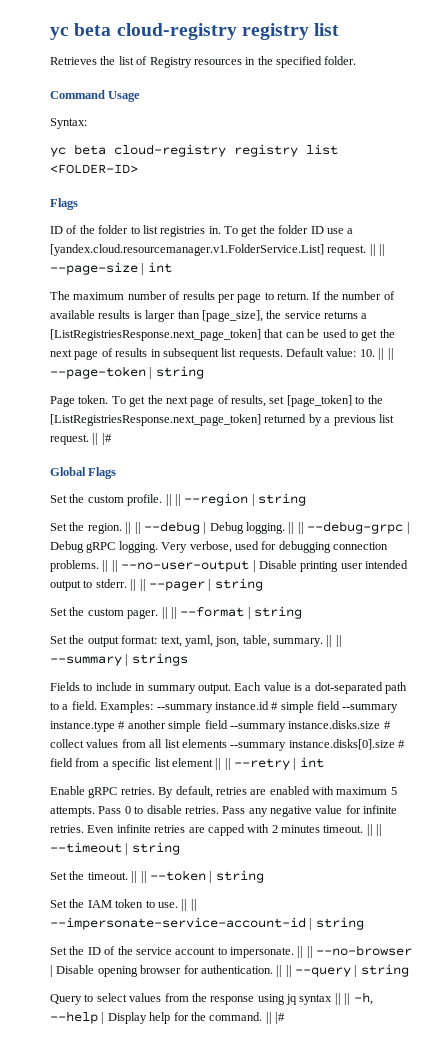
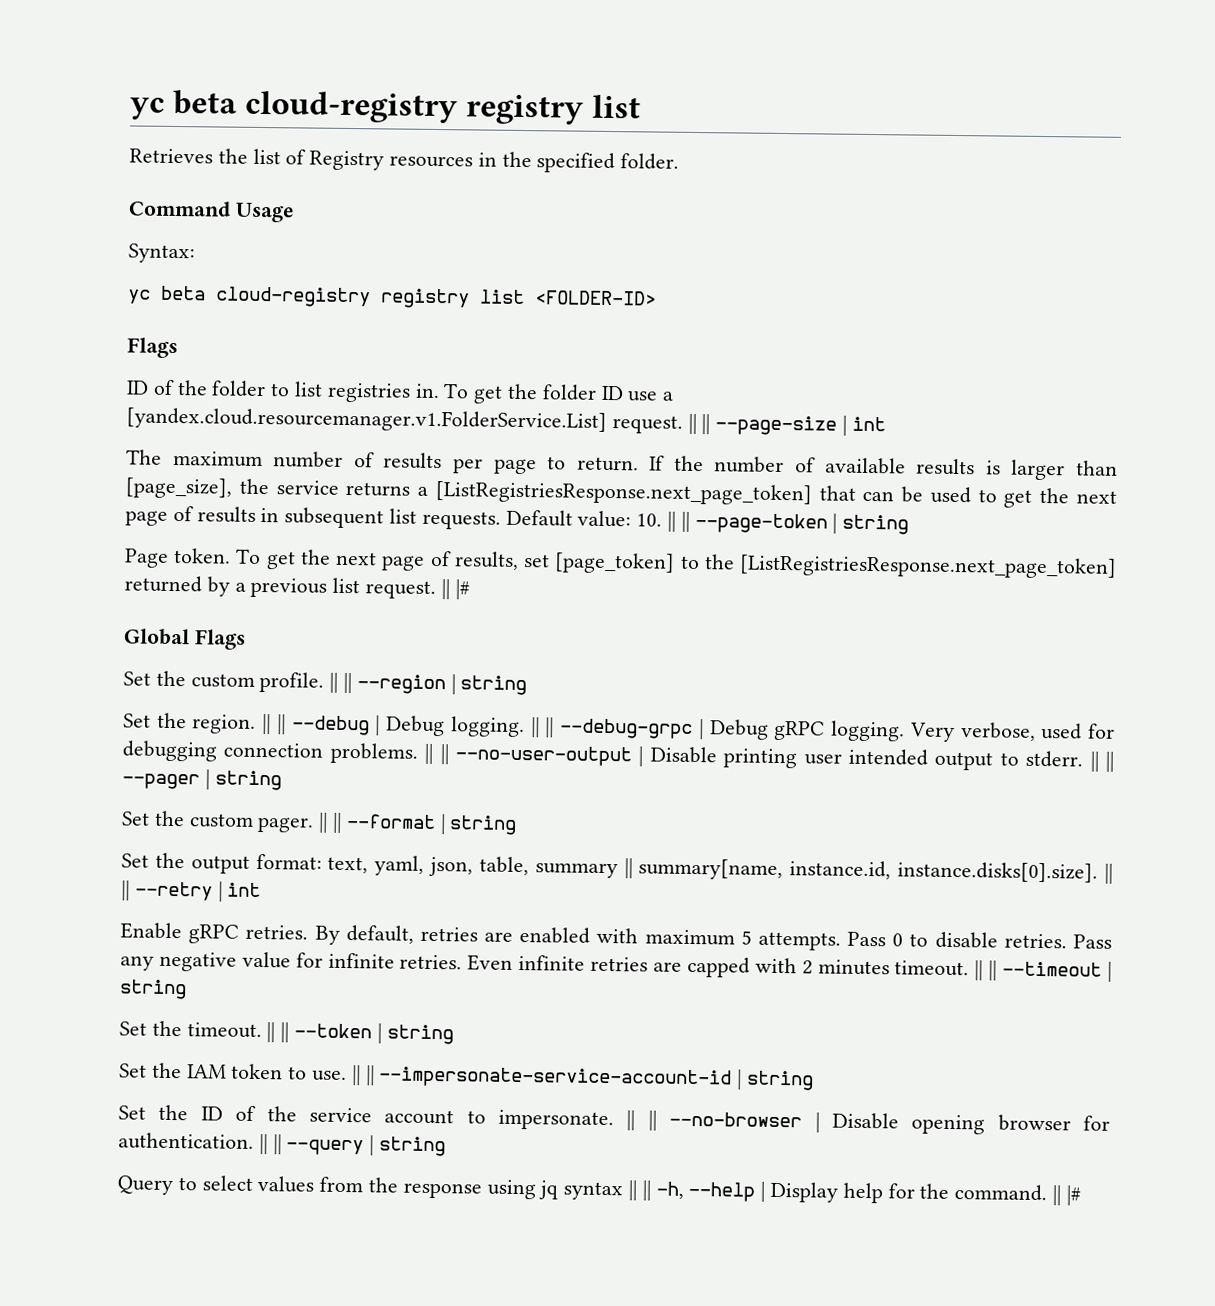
- Set the output format: text, yaml, json, table, summary. || || --summary | strings
- Fields to include in summary output. Each value is a dot-separated path to a field. Examples: --summary instance.id # simple field --summary instance.type # another simple field --summary instance.disks.size # collect values from all list elements --summary instance.disks[0].size # field from a specific list element || || --retry | int
+ Set the output format: text, yaml, json, table, summary || summary[name, instance.id, instance.disks[0].size]. || || --retry | int

